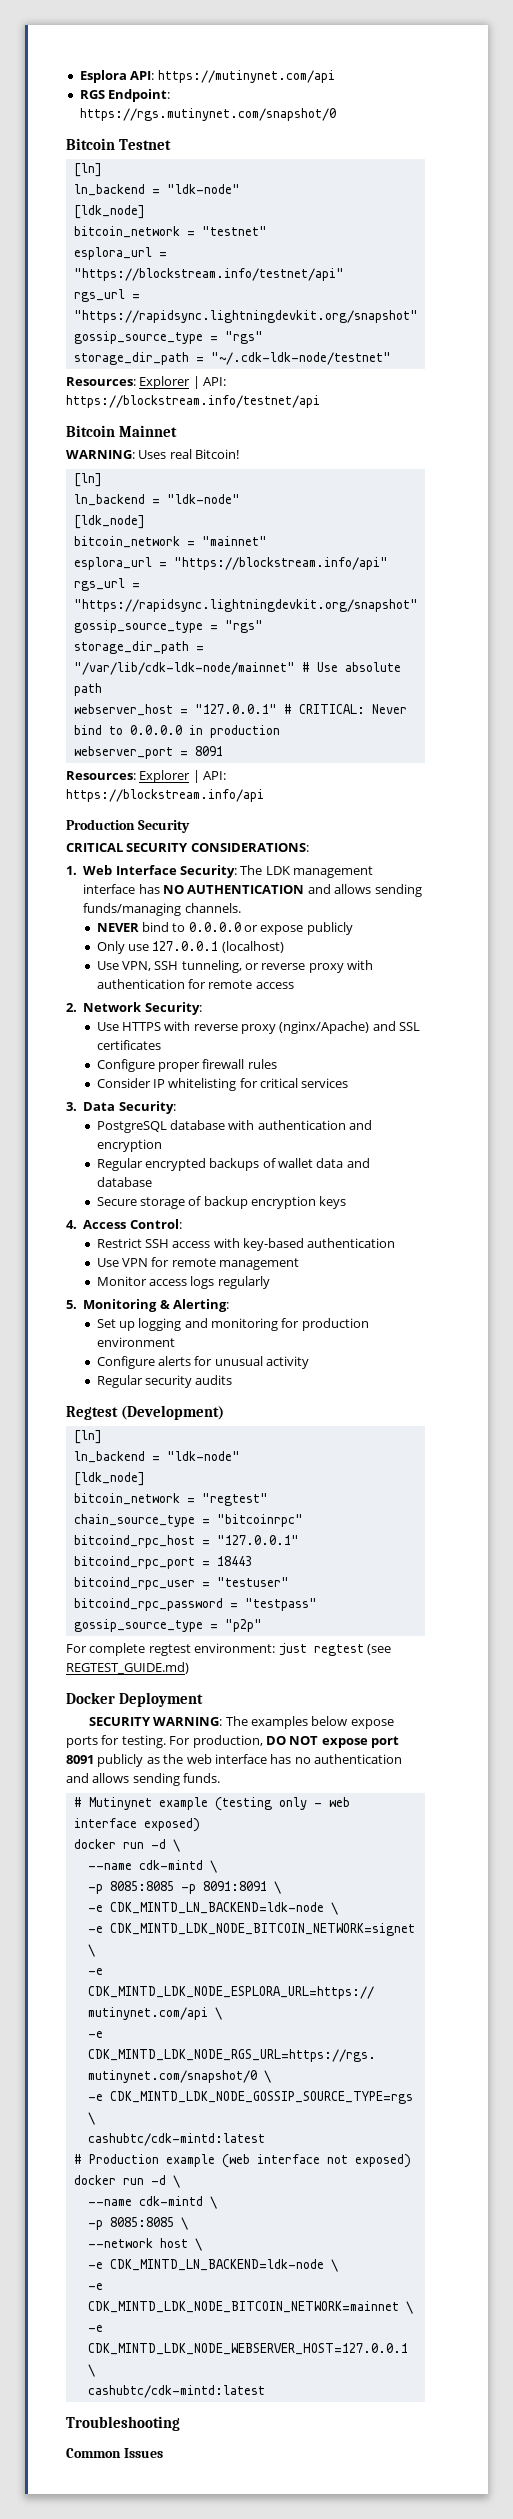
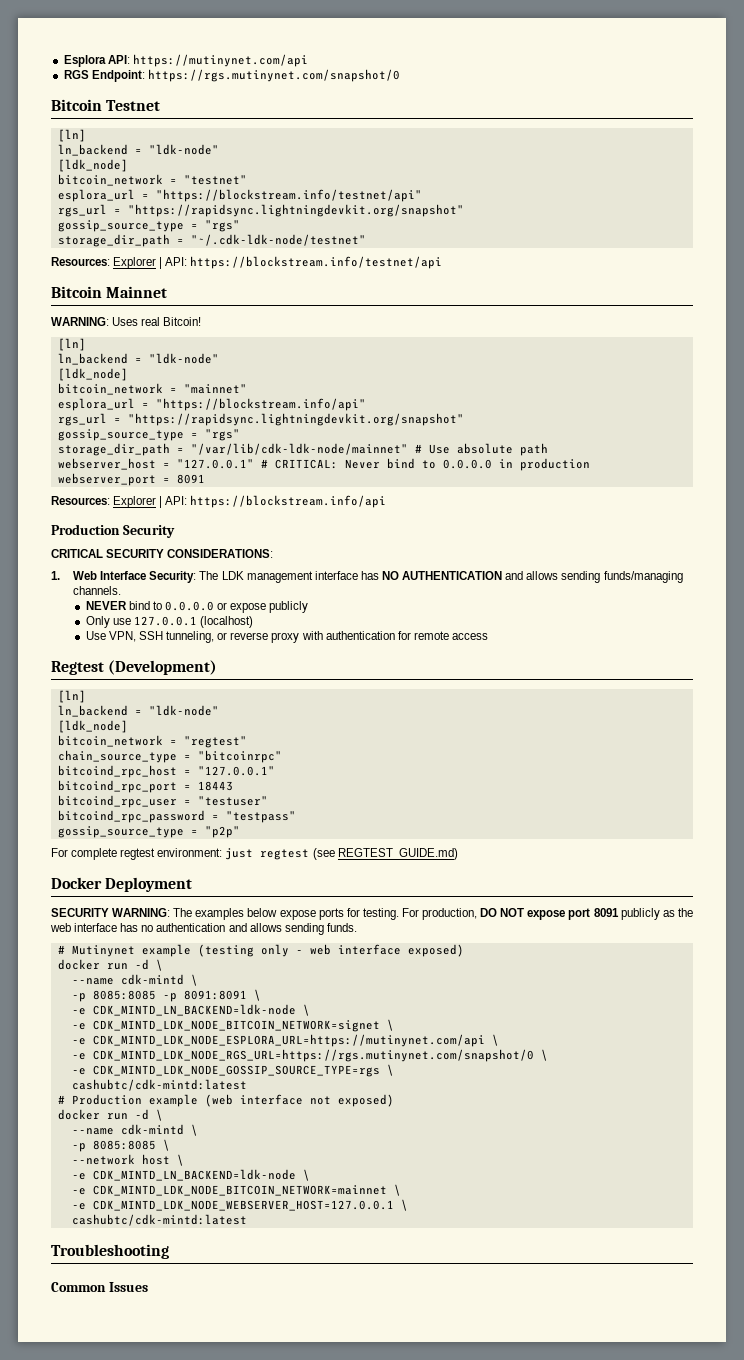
- 2. Network Security:
- Use HTTPS with reverse proxy (nginx/Apache) and SSL certificates
- Configure proper firewall rules
- Consider IP whitelisting for critical services
- 3. Data Security:
- PostgreSQL database with authentication and encryption
- Regular encrypted backups of wallet data and database
- Secure storage of backup encryption keys
- 4. Access Control:
- Restrict SSH access with key-based authentication
- Use VPN for remote management
- Monitor access logs regularly
- 5. Monitoring & Alerting:
- Set up logging and monitoring for production environment
- Configure alerts for unusual activity
- Regular security audits

